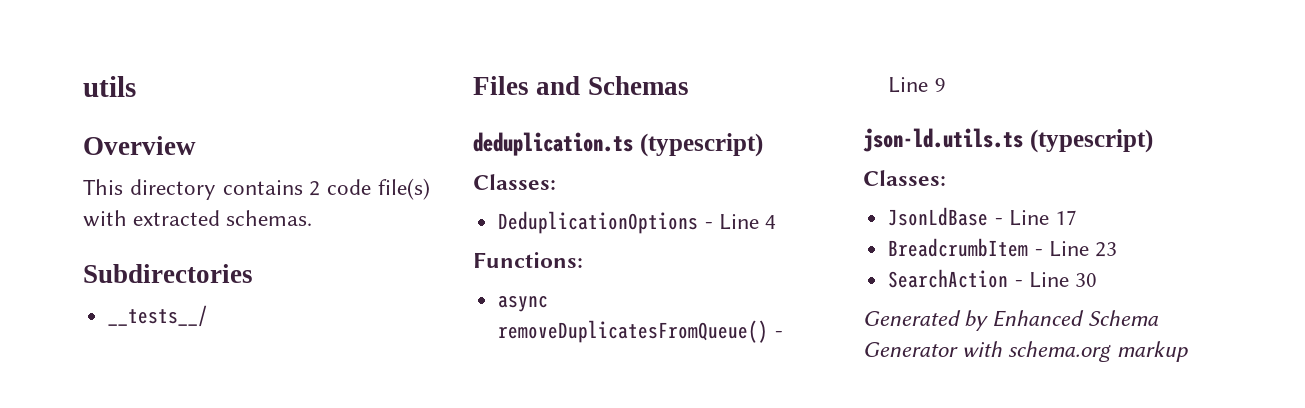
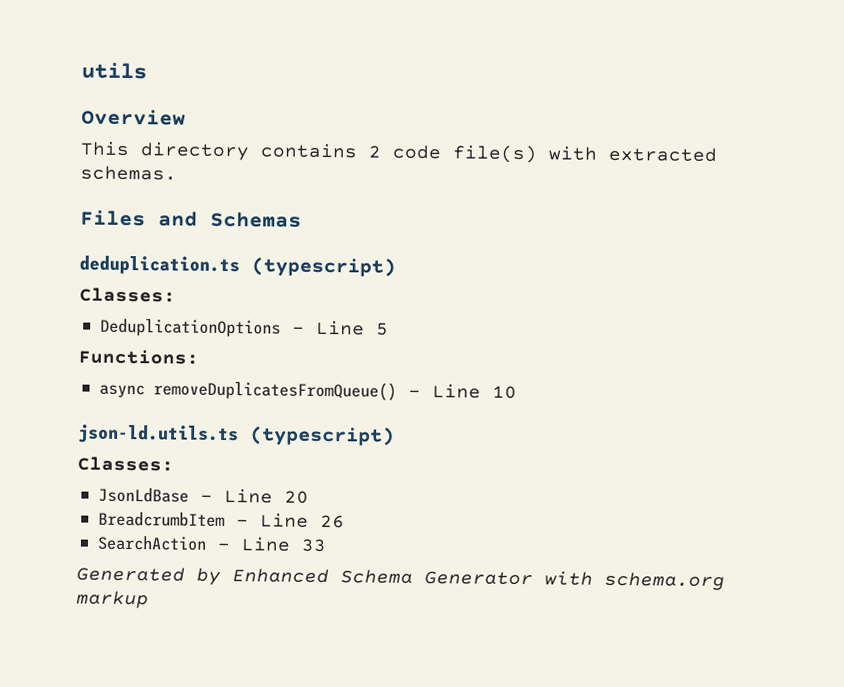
- Subdirectories
- __tests__/
- DeduplicationOptions - Line 4
+ DeduplicationOptions - Line 5
- async removeDuplicatesFromQueue() - Line 9
+ async removeDuplicatesFromQueue() - Line 10
- JsonLdBase - Line 17
+ JsonLdBase - Line 20
- BreadcrumbItem - Line 23
+ BreadcrumbItem - Line 26
- SearchAction - Line 30
+ SearchAction - Line 33

